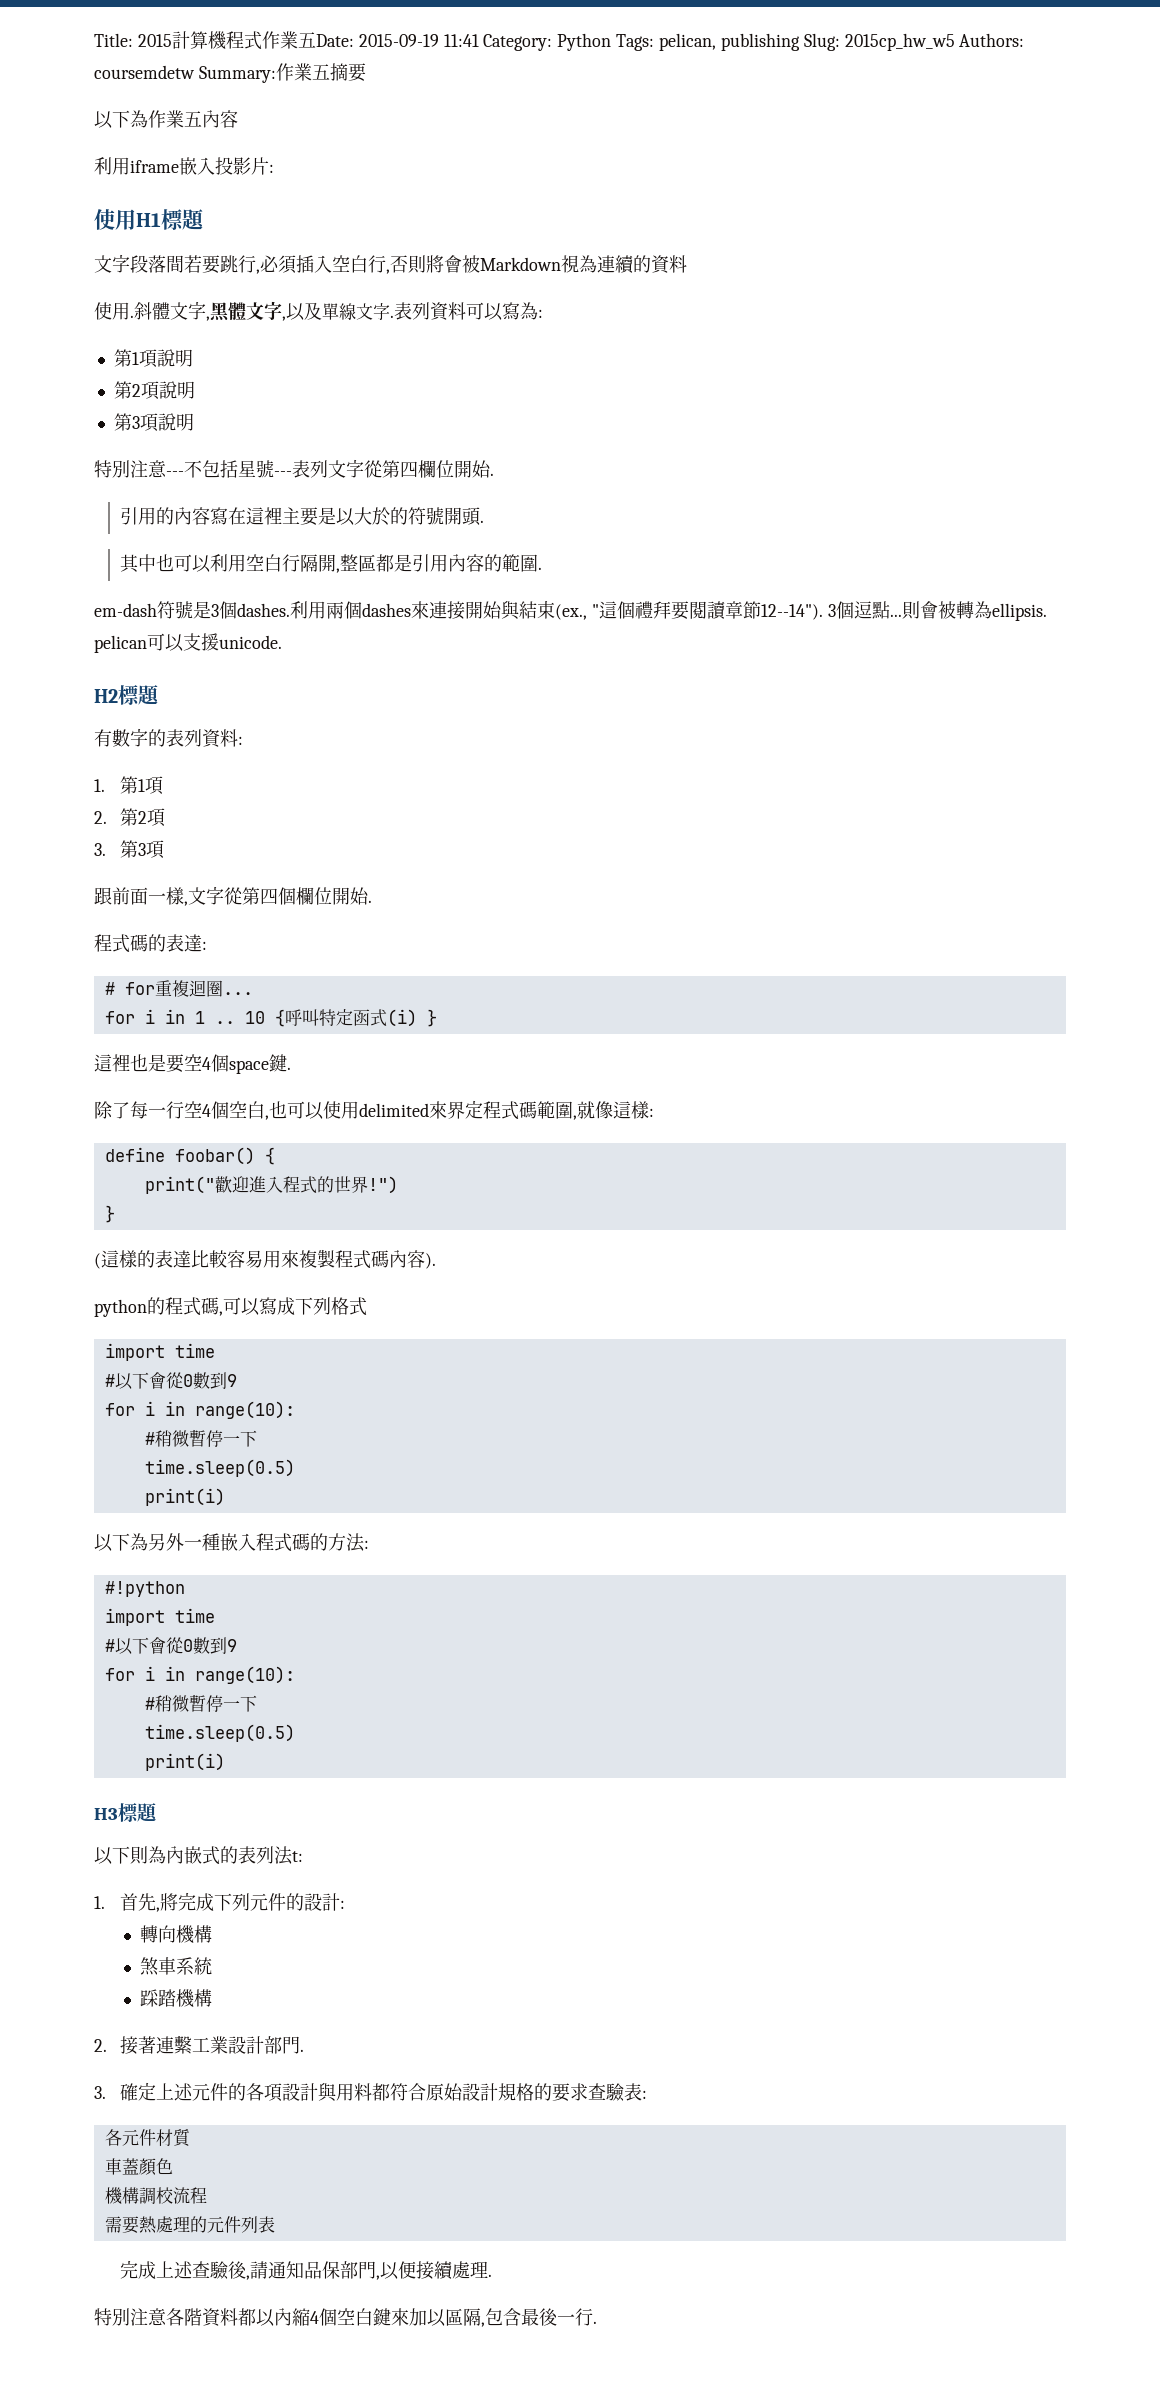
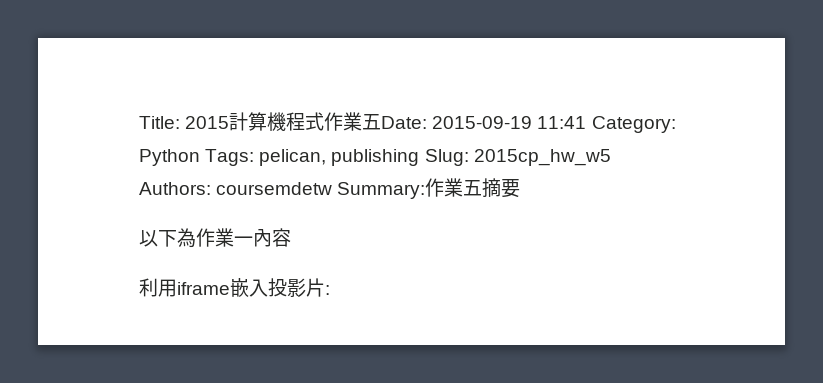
- 以下為作業五內容
+ 以下為作業一內容
- 使用H1標題
- 文字段落間若要跳行,必須插入空白行,否則將會被Markdown視為連續的資料
- 使用.斜體文字,黑體文字,以及單線文字.表列資料可以寫為:
- 第1項說明
- 第2項說明
- 第3項說明
- 特別注意---不包括星號---表列文字從第四欄位開始.
- 引用的內容寫在這裡主要是以大於的符號開頭.
- 其中也可以利用空白行隔開,整區都是引用內容的範圍.
- em-dash符號是3個dashes.利用兩個dashes來連接開始與結束(ex., "這個禮拜要閱讀章節12--14"). 3個逗點...則會被轉為ellipsis. pelican可以支援unicode.
- H2標題
- 有數字的表列資料:
- 1.第1項
- 2.第2項
- 3.第3項
- 跟前面一樣,文字從第四個欄位開始.
- 程式碼的表達:
- # for重複迴圈...
- for i in 1 .. 10 {呼叫特定函式(i) }
- 這裡也是要空4個space鍵.
- 除了每一行空4個空白,也可以使用delimited來界定程式碼範圍,就像這樣:
- define foobar() {
- print("歡迎進入程式的世界!")
- }
- (這樣的表達比較容易用來複製程式碼內容).
- python的程式碼,可以寫成下列格式
- import time
- #以下會從0數到9
- for i in range(10):
- #稍微暫停一下
- time.sleep(0.5)
- print(i)
- 以下為另外一種嵌入程式碼的方法:
- #!python
- import time
- #以下會從0數到9
- for i in range(10):
- #稍微暫停一下
- time.sleep(0.5)
- print(i)
- H3標題
- 以下則為內嵌式的表列法t:
- 1.首先,將完成下列元件的設計:
- 轉向機構
- 煞車系統
- 踩踏機構
- 2.接著連繫工業設計部門.
- 3.確定上述元件的各項設計與用料都符合原始設計規格的要求查驗表:
- 各元件材質
- 車蓋顏色
- 機構調校流程
- 需要熱處理的元件列表
- 完成上述查驗後,請通知品保部門,以便接續處理.
- 特別注意各階資料都以內縮4個空白鍵來加以區隔,包含最後一行.

